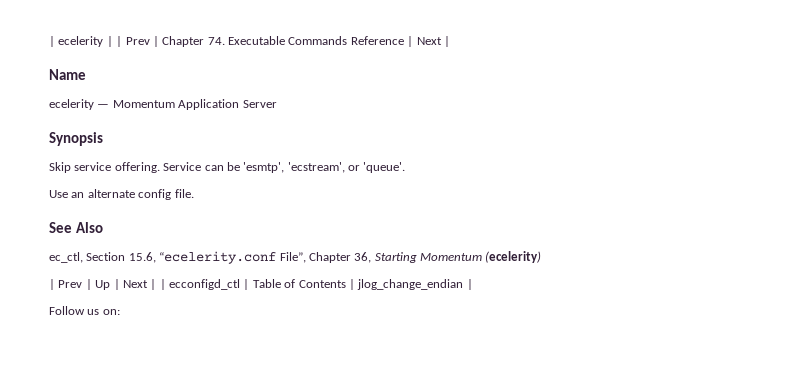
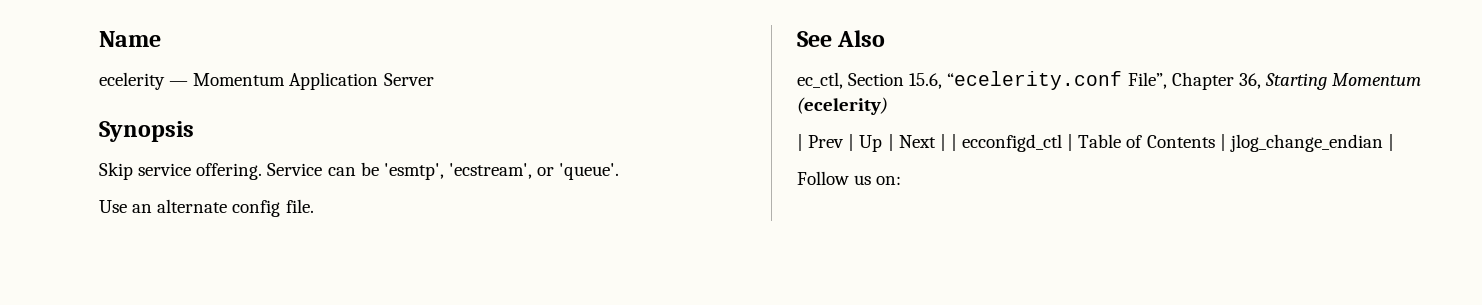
- | ecelerity | | Prev | Chapter 74. Executable Commands Reference | Next |

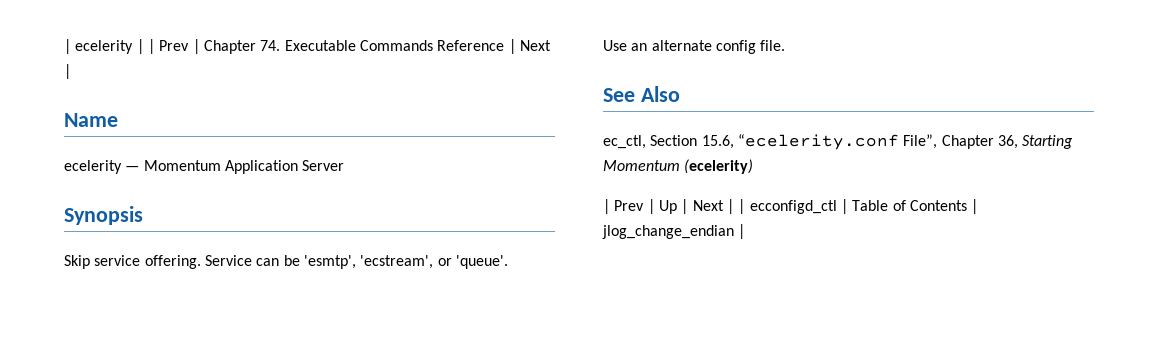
+ | ecelerity | | Prev | Chapter 74. Executable Commands Reference | Next |
- Follow us on:

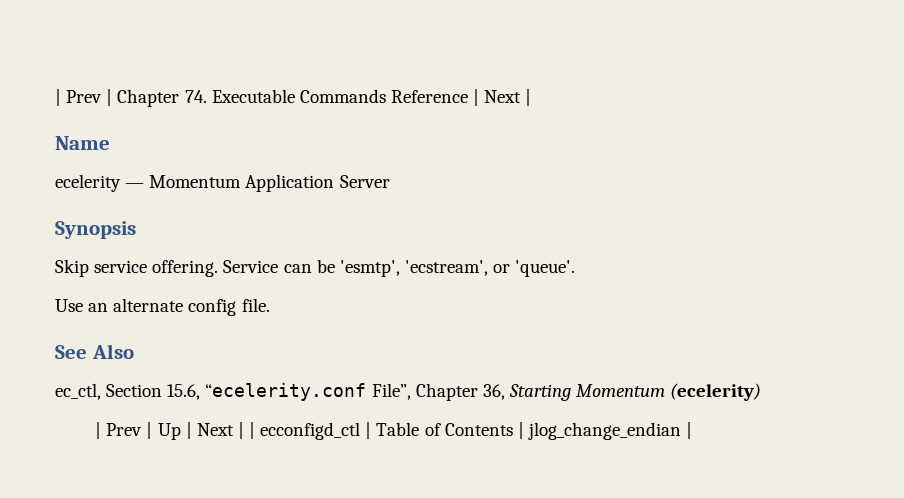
- | ecelerity | | Prev | Chapter 74. Executable Commands Reference | Next |
+ | Prev | Chapter 74. Executable Commands Reference | Next |

